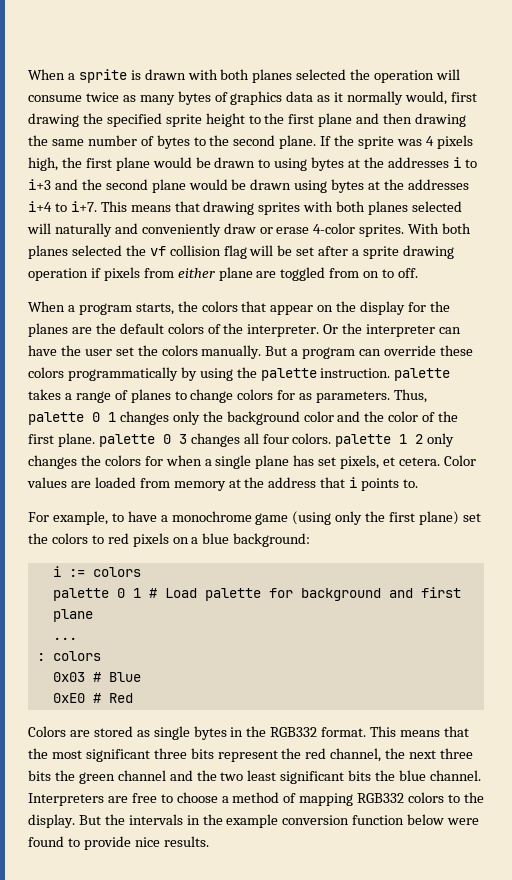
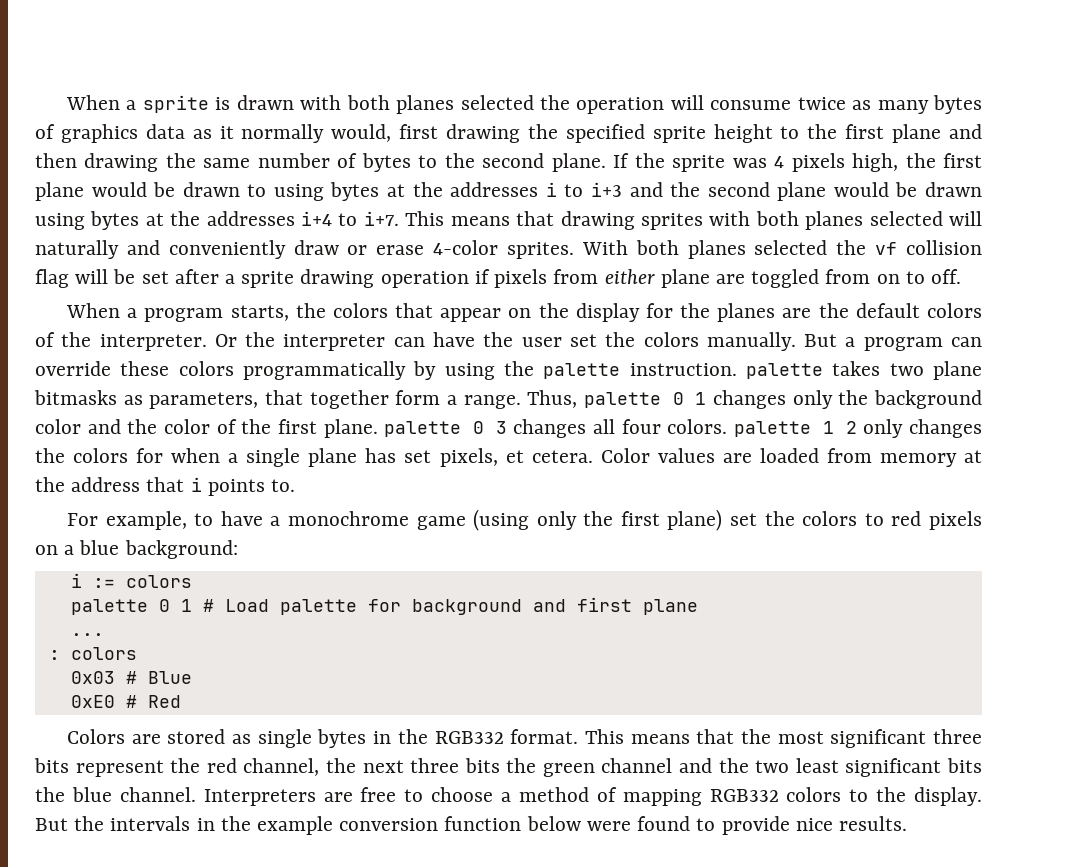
- But a program can override these colors programmatically by using the palette instruction. palette takes a range of planes to change colors for as parameters.
+ But a program can override these colors programmatically by using the palette instruction. palette takes two plane bitmasks as parameters, that together form a range.

